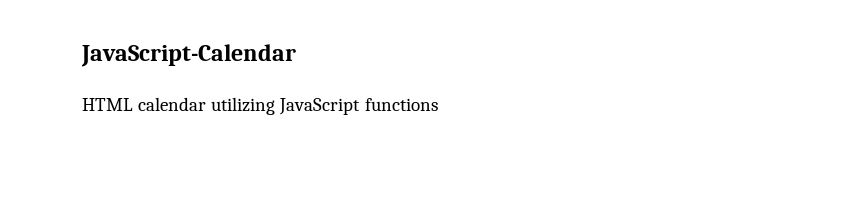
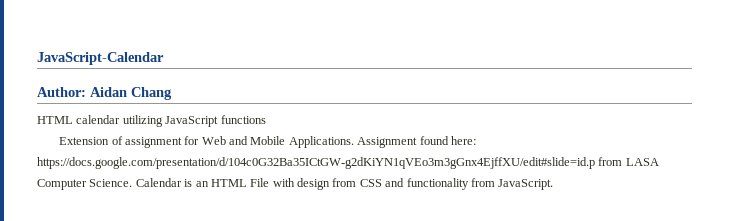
+ Author: Aidan Chang
+ Extension of assignment for Web and Mobile Applications. Assignment found here: https://docs.google.com/presentation/d/104c0G32Ba35ICtGW-g2dKiYN1qVEo3m3gGnx4EjffXU/edit#slide=id.p from LASA Computer Science. Calendar is an HTML File with design from CSS and functionality from JavaScript.

